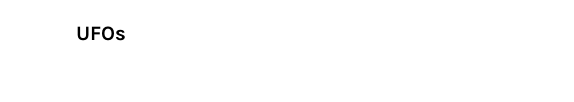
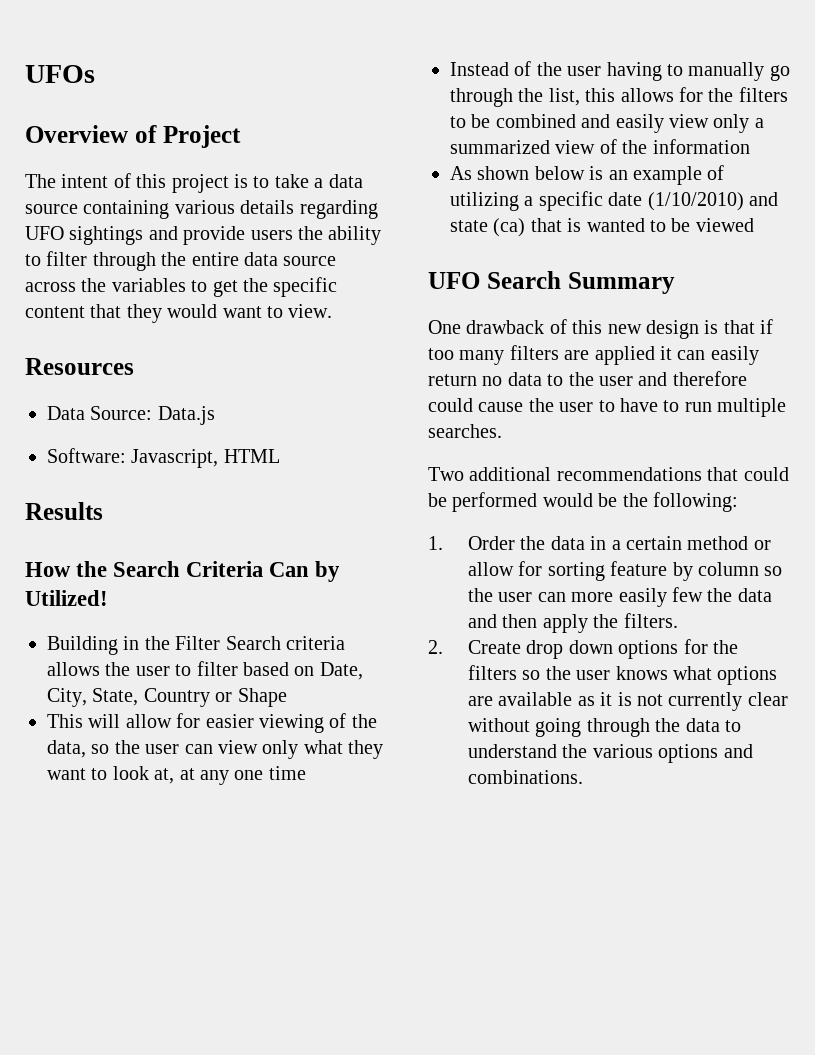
+ Overview of Project
+ The intent of this project is to take a data source containing various details regarding UFO sightings and provide users the ability to filter through the entire data source across the variables to get the specific content that they would want to view.
+ Resources
+ Data Source: Data.js
+ Software: Javascript, HTML
+ Results
+ How the Search Criteria Can by Utilized!
+ Building in the Filter Search criteria allows the user to filter based on Date, City, State, Country or Shape
+ This will allow for easier viewing of the data, so the user can view only what they want to look at, at any one time
+ Instead of the user having to manually go through the list, this allows for the filters to be combined and easily view only a summarized view of the information
+ As shown below is an example of utilizing a specific date (1/10/2010) and state (ca) that is wanted to be viewed
+ UFO Search Summary
+ One drawback of this new design is that if too many filters are applied it can easily return no data to the user and therefore could cause the user to have to run multiple searches.
+ Two additional recommendations that could be performed would be the following:
+ 1. Order the data in a certain method or allow for sorting feature by column so the user can more easily few the data and then apply the filters.
+ 2. Create drop down options for the filters so the user knows what options are available as it is not currently clear without going through the data to understand the various options and combinations.

